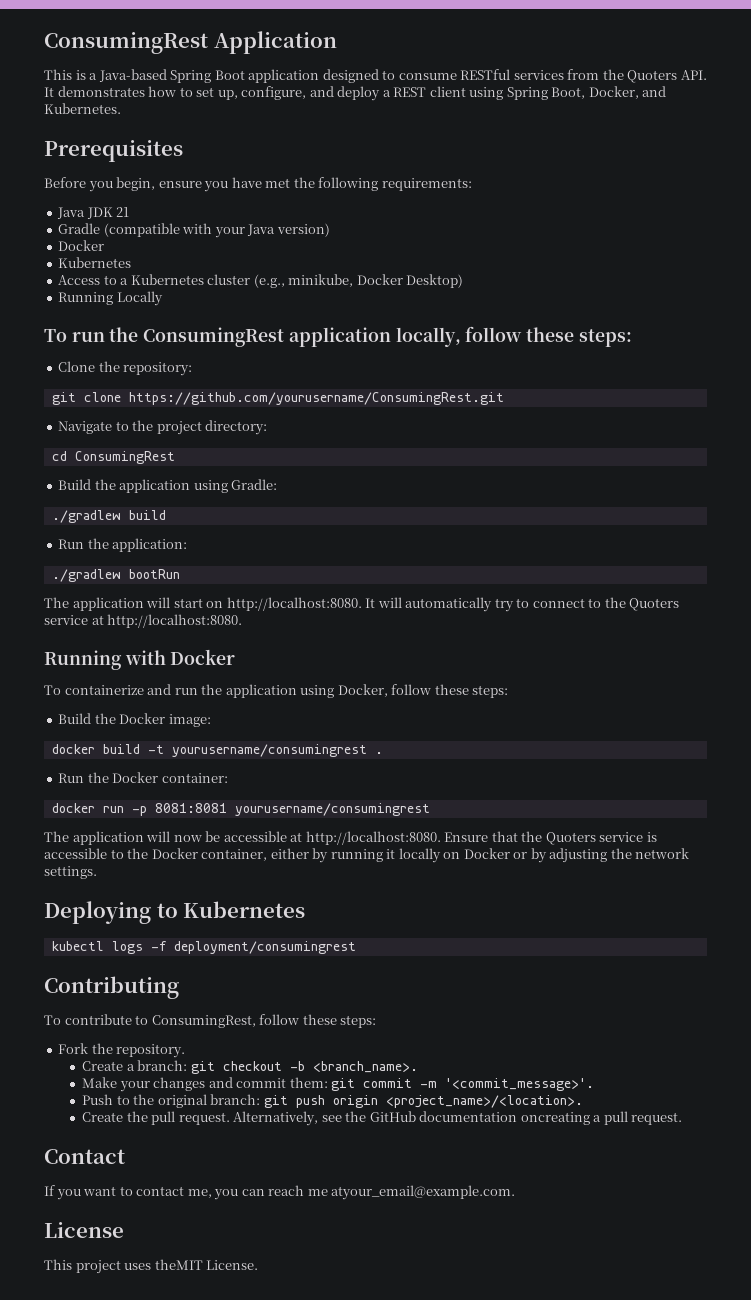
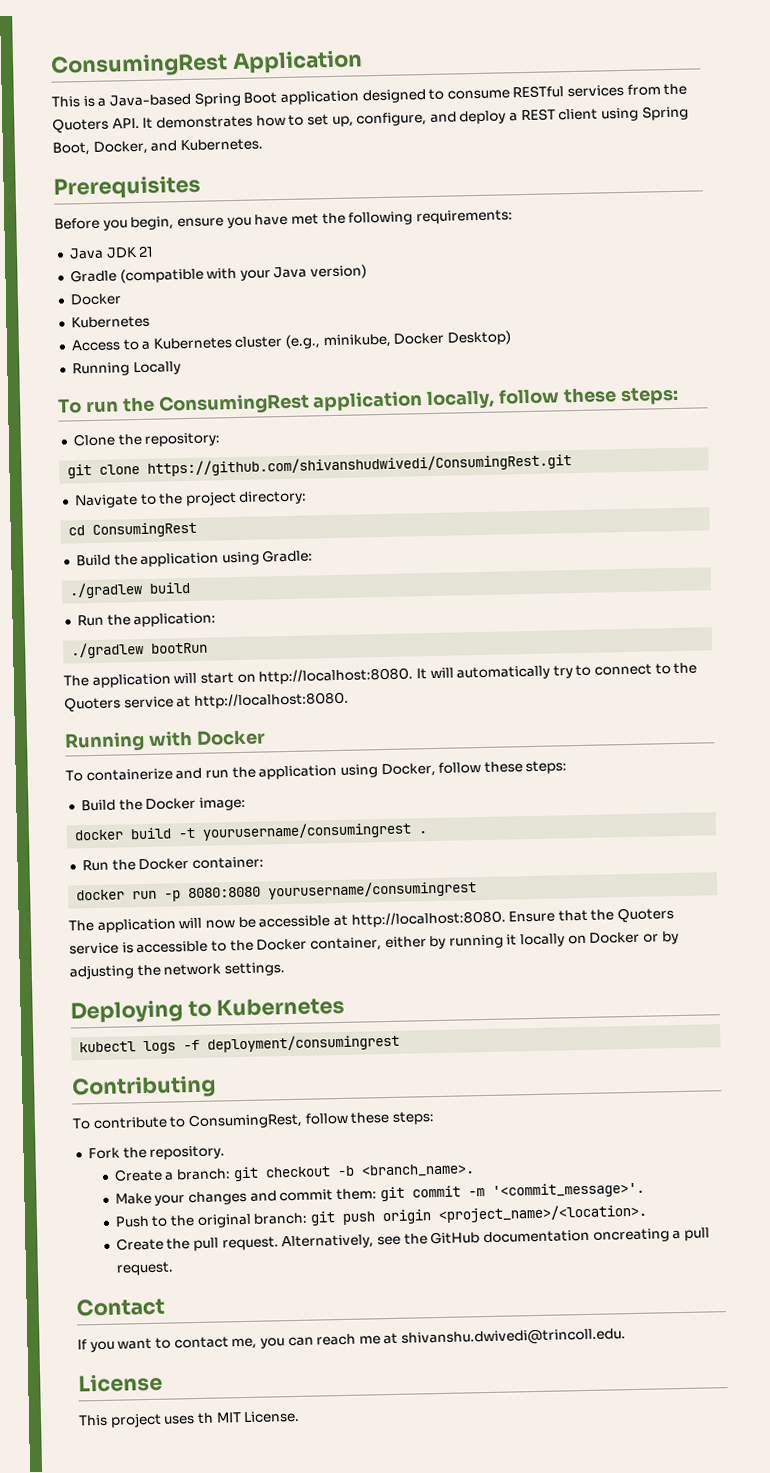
- git clone https://github.com/yourusername/ConsumingRest.git
+ git clone https://github.com/shivanshudwivedi/ConsumingRest.git
- docker run -p 8081:8081 yourusername/consumingrest
+ docker run -p 8080:8080 yourusername/consumingrest
- If you want to contact me, you can reach me atyour_email@example.com.
+ If you want to contact me, you can reach me at shivanshu.dwivedi@trincoll.edu.
- This project uses theMIT License.
+ This project uses th MIT License.

